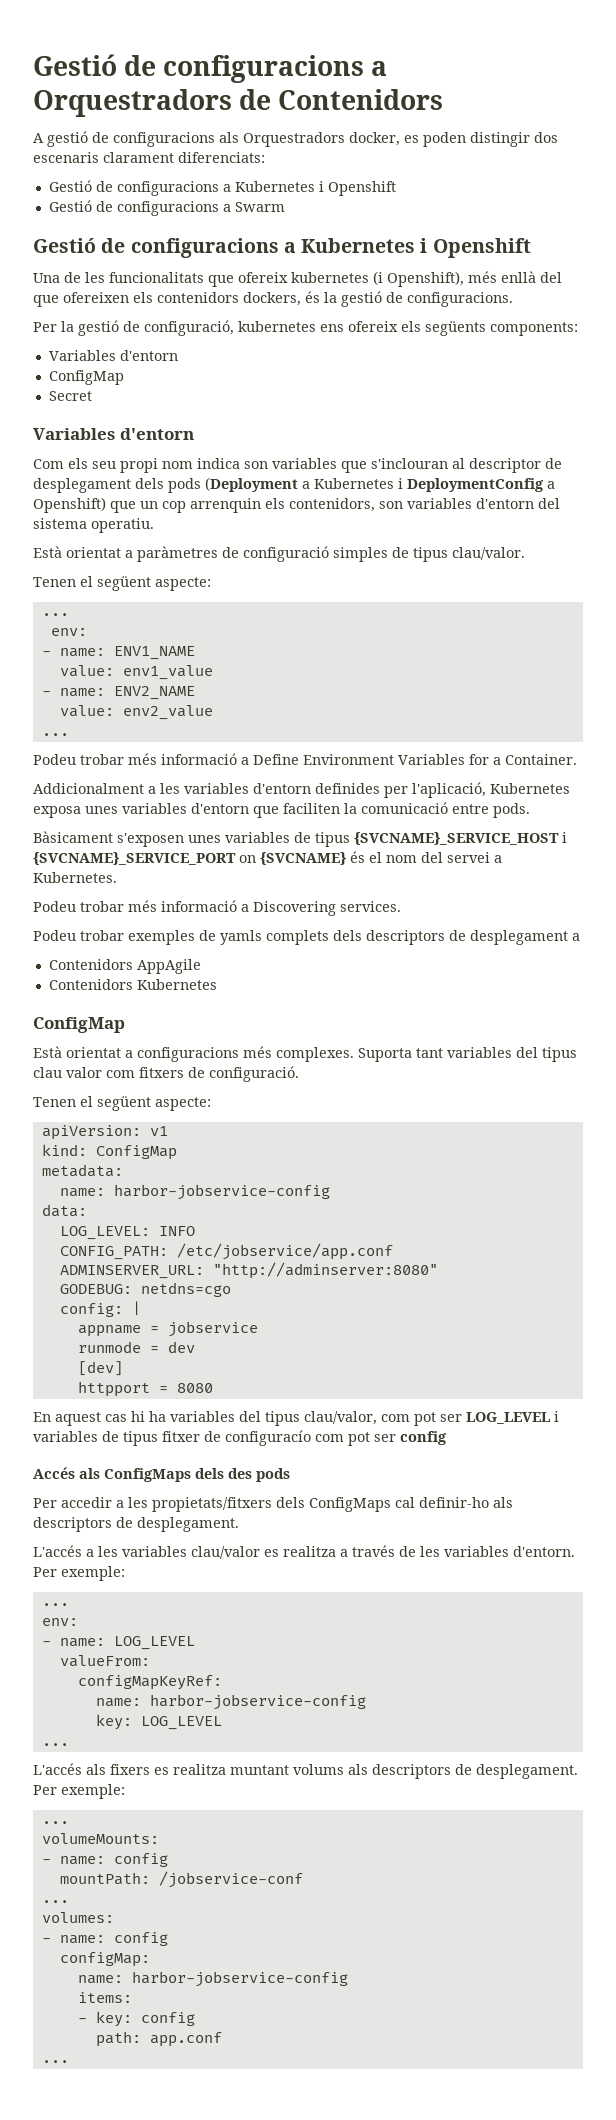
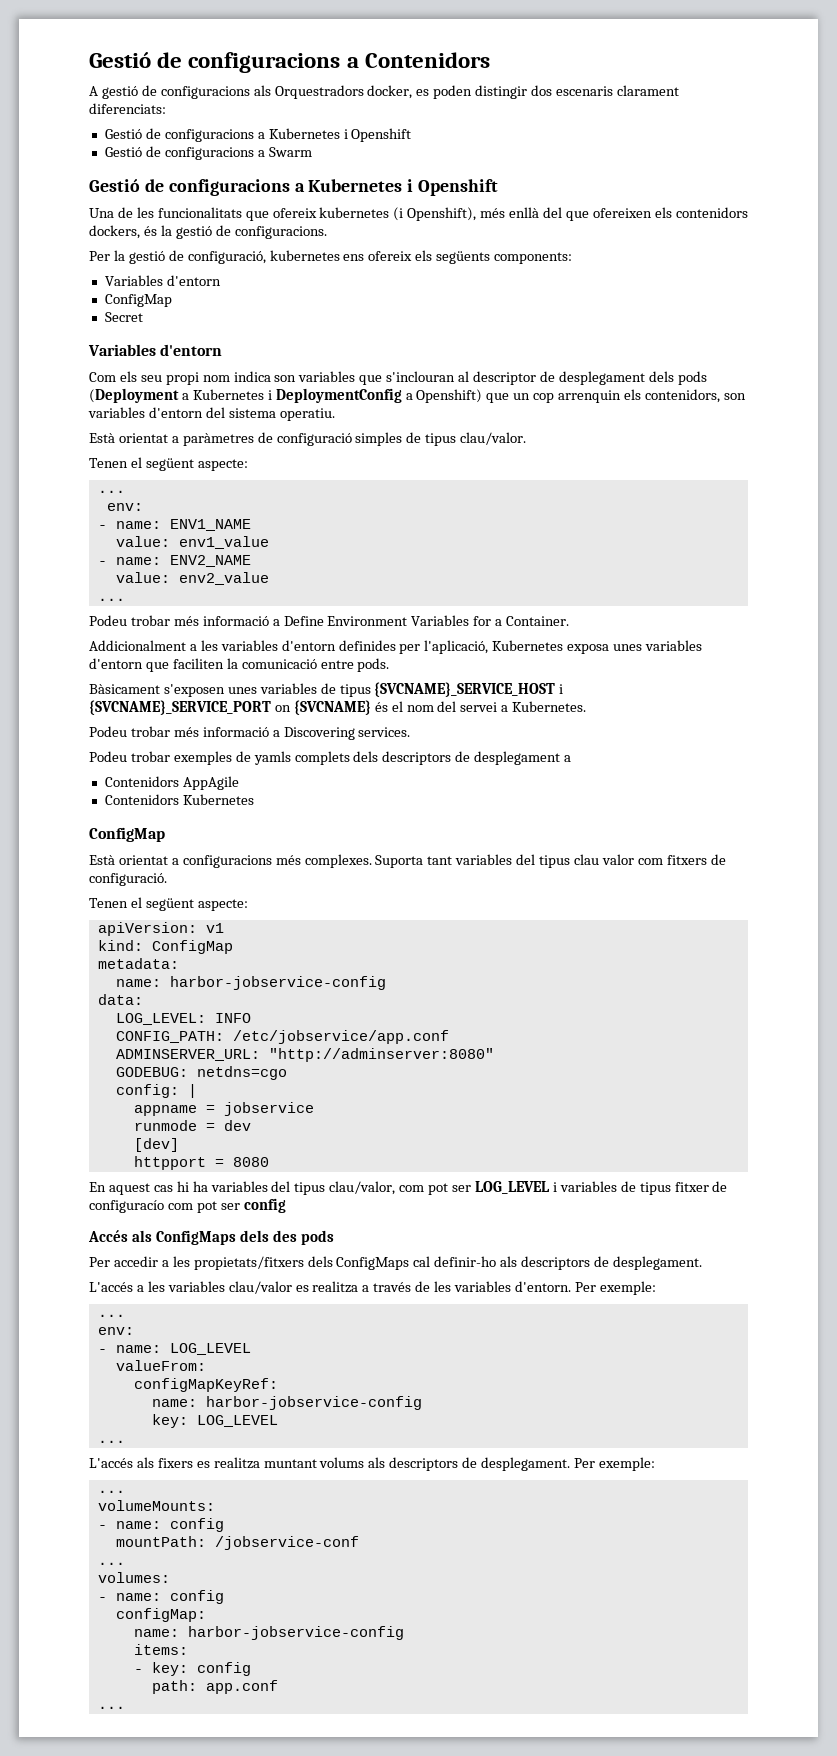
- Gestió de configuracions a Orquestradors de Contenidors
+ Gestió de configuracions a Contenidors

